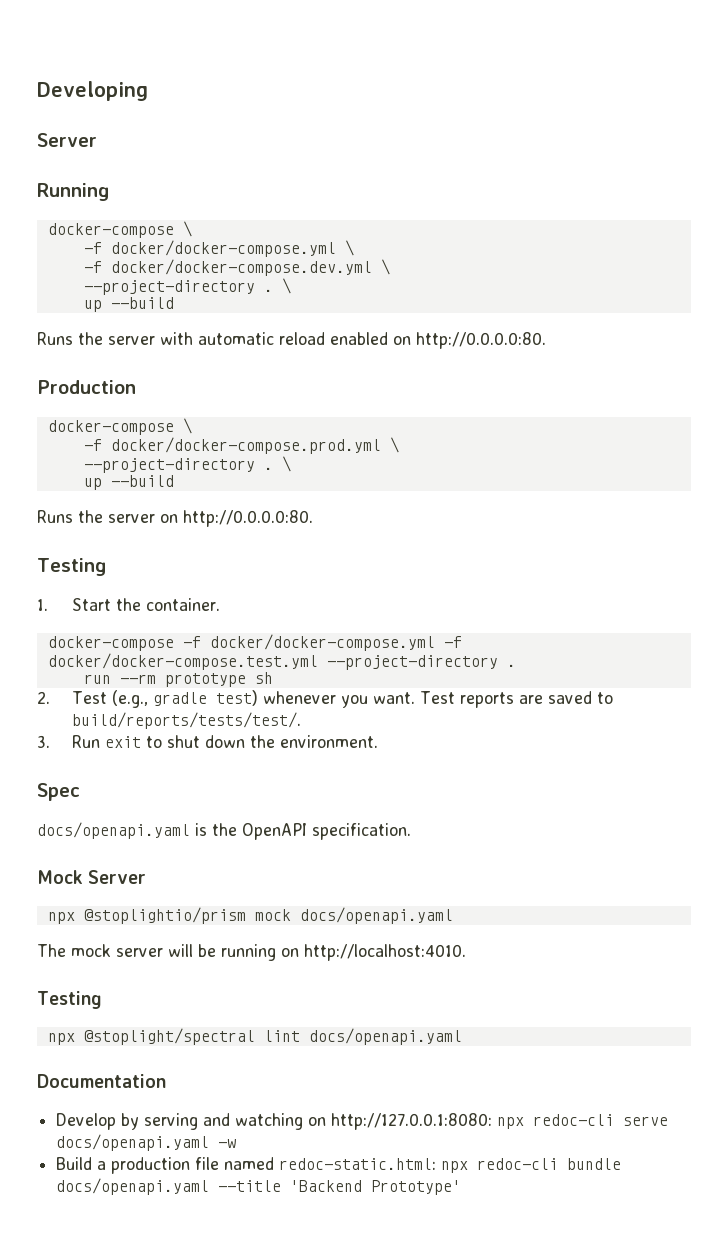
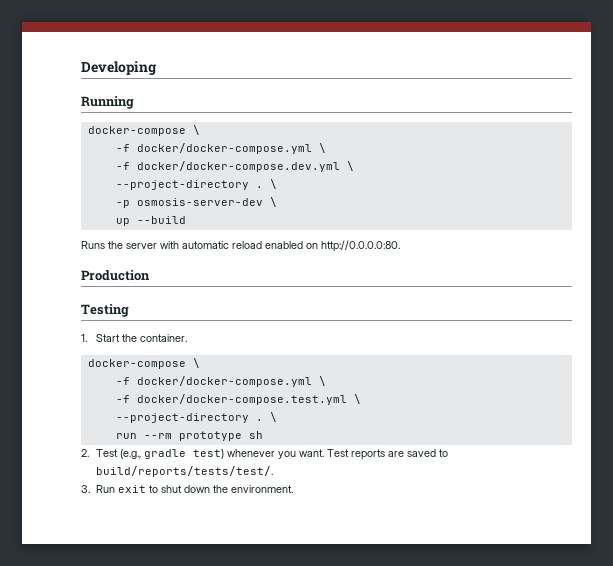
  Developing
- Server
+ -p osmosis-server-dev \
  Production
- docker-compose \
- -f docker/docker-compose.prod.yml \
- --project-directory . \
- up --build
- Runs the server on http://0.0.0.0:80.
  1. Start the container.
- docker-compose -f docker/docker-compose.yml -f docker/docker-compose.test.yml --project-directory .
+ docker-compose \
+ -f docker/docker-compose.yml \
+ -f docker/docker-compose.test.yml \
+ --project-directory . \
- Spec
- docs/openapi.yaml is the OpenAPI specification.
- Mock Server
- npx @stoplightio/prism mock docs/openapi.yaml
- The mock server will be running on http://localhost:4010.
- Testing
- npx @stoplight/spectral lint docs/openapi.yaml
- Documentation
- Develop by serving and watching on http://127.0.0.1:8080: npx redoc-cli serve docs/openapi.yaml -w
- Build a production file named redoc-static.html: npx redoc-cli bundle docs/openapi.yaml --title 'Backend Prototype'

